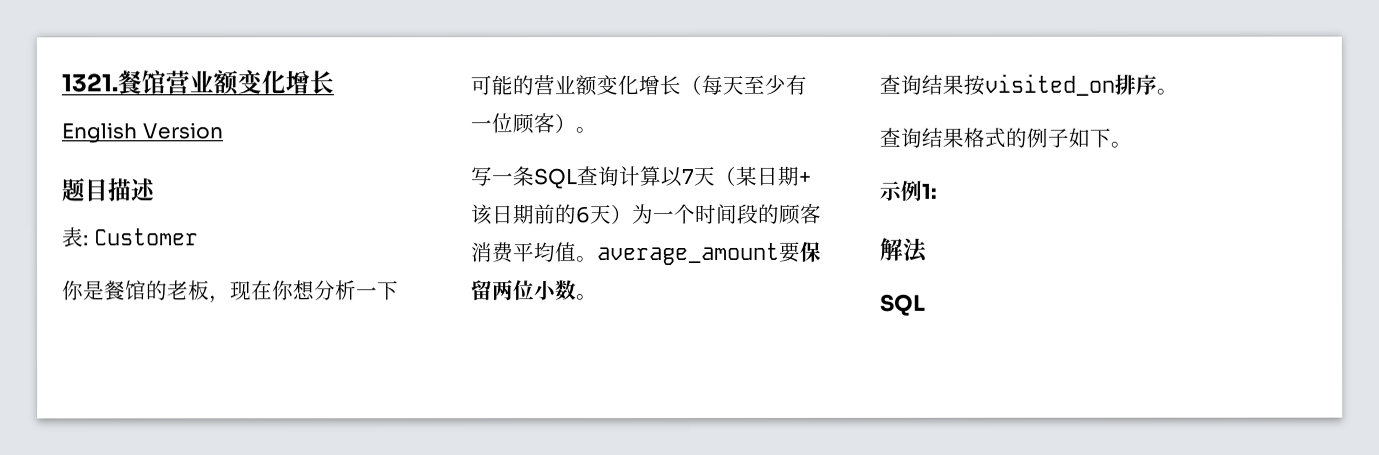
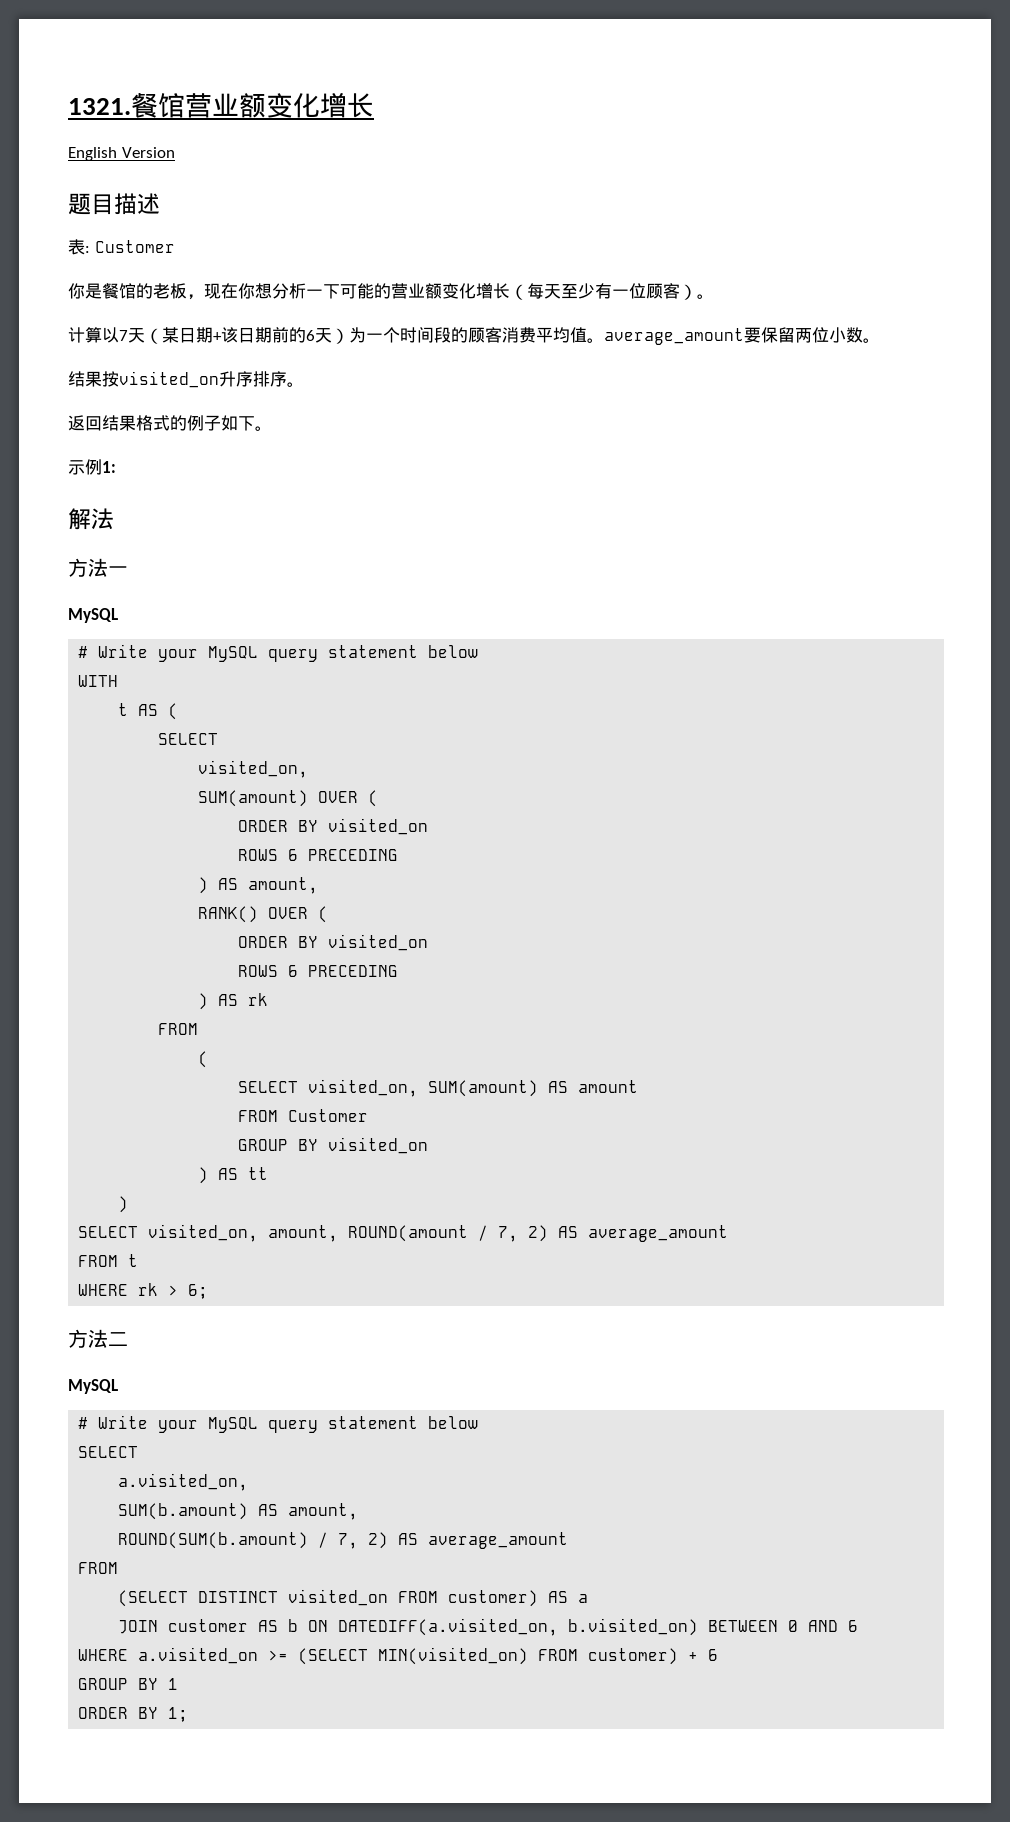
- 写一条SQL查询计算以7天（某日期+该日期前的6天）为一个时间段的顾客消费平均值。average_amount要保留两位小数。
+ 计算以7天（某日期+该日期前的6天）为一个时间段的顾客消费平均值。average_amount要保留两位小数。
- 查询结果按visited_on排序。
+ 结果按visited_on升序排序。
- 查询结果格式的例子如下。
+ 返回结果格式的例子如下。
  解法
- SQL
+ 方法一
+ MySQL
+ # Write your MySQL query statement below
+ WITH
+ t AS (
+ SELECT
+ visited_on,
+ SUM(amount) OVER (
+ ORDER BY visited_on
+ ROWS 6 PRECEDING
+ ) AS amount,
+ RANK() OVER (
+ ORDER BY visited_on
+ ROWS 6 PRECEDING
+ ) AS rk
+ FROM
+ (
+ SELECT visited_on, SUM(amount) AS amount
+ FROM Customer
+ GROUP BY visited_on
+ ) AS tt
+ )
+ SELECT visited_on, amount, ROUND(amount / 7, 2) AS average_amount
+ FROM t
+ WHERE rk > 6;
+ 方法二
+ MySQL
+ # Write your MySQL query statement below
+ SELECT
+ a.visited_on,
+ SUM(b.amount) AS amount,
+ ROUND(SUM(b.amount) / 7, 2) AS average_amount
+ FROM
+ (SELECT DISTINCT visited_on FROM customer) AS a
+ JOIN customer AS b ON DATEDIFF(a.visited_on, b.visited_on) BETWEEN 0 AND 6
+ WHERE a.visited_on >= (SELECT MIN(visited_on) FROM customer) + 6
+ GROUP BY 1
+ ORDER BY 1;

